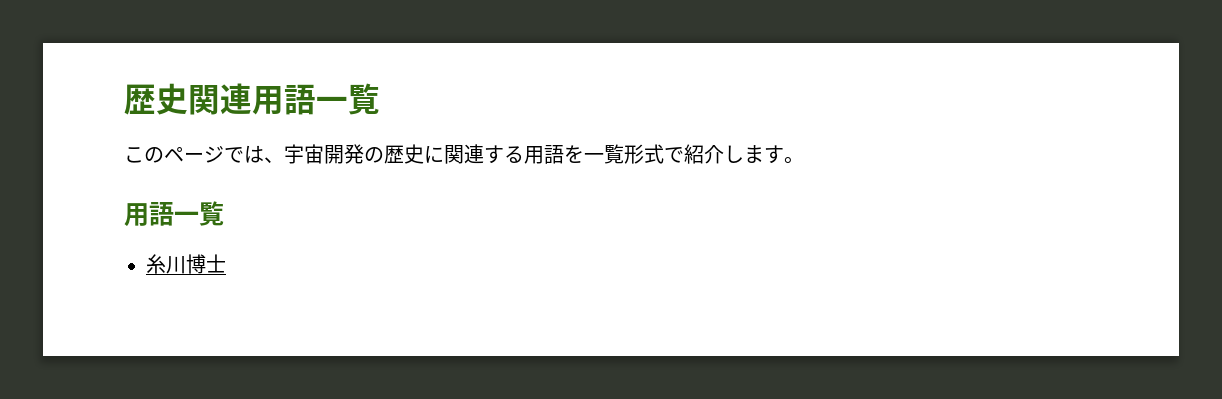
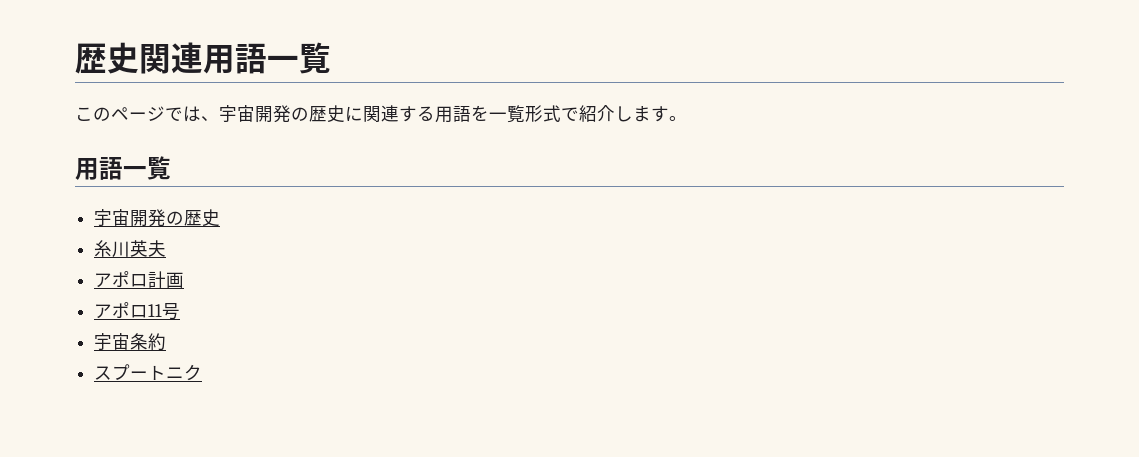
  このページでは、宇宙開発の歴史に関連する用語を一覧形式で紹介します。
  用語一覧
- 糸川博士
+ 宇宙開発の歴史
+ 糸川英夫
+ アポロ計画
+ アポロ11号
+ 宇宙条約
+ スプートニク

